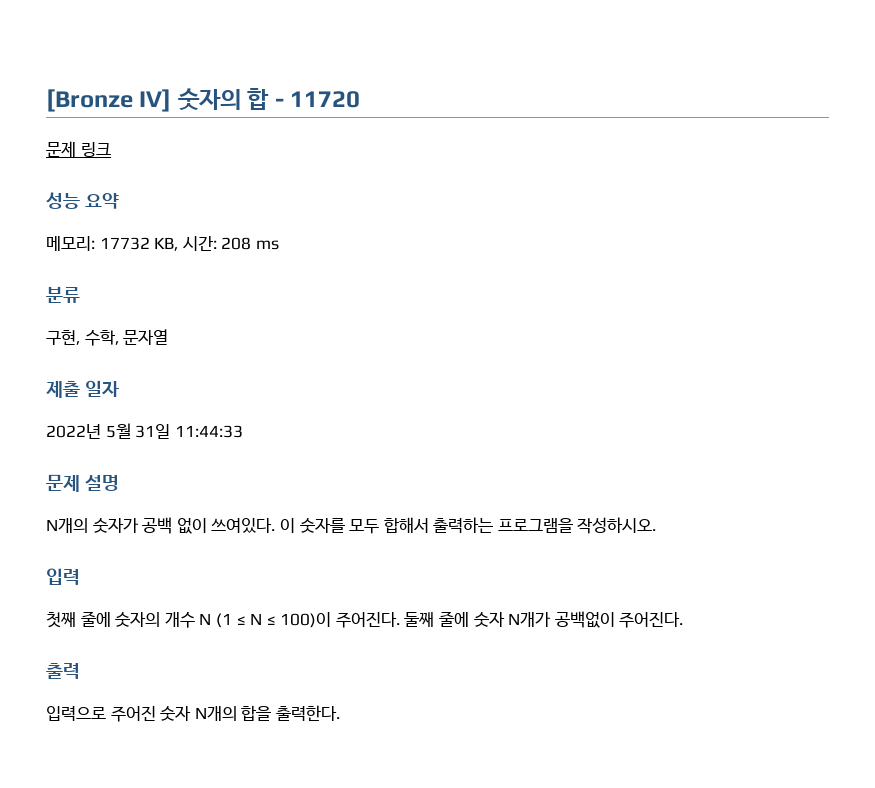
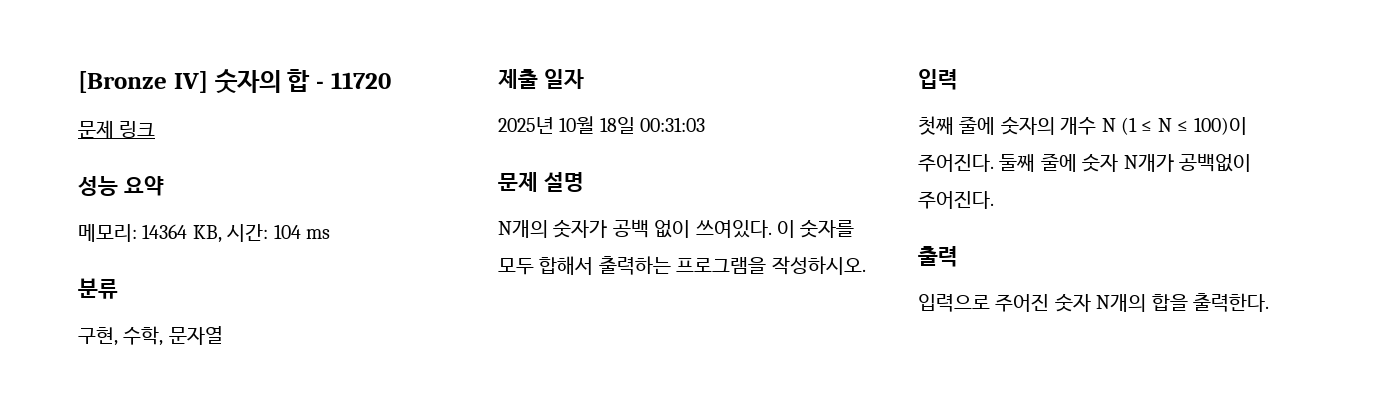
- 메모리: 17732 KB, 시간: 208 ms
+ 메모리: 14364 KB, 시간: 104 ms
- 2022년 5월 31일 11:44:33
+ 2025년 10월 18일 00:31:03

